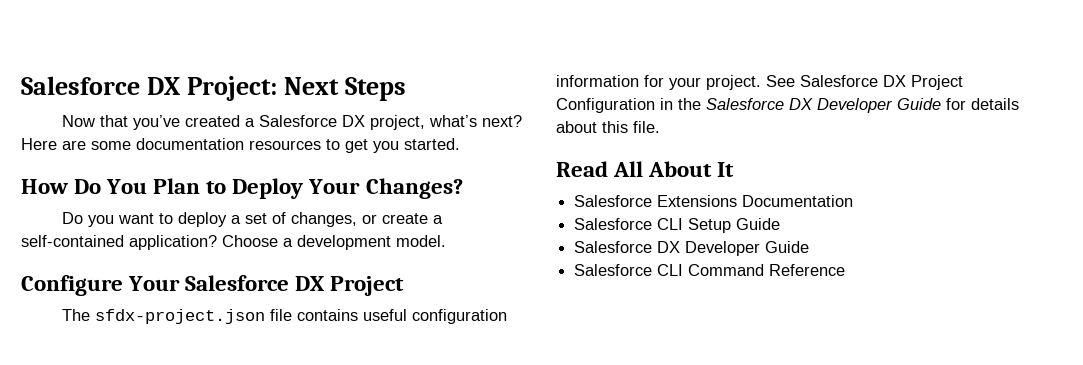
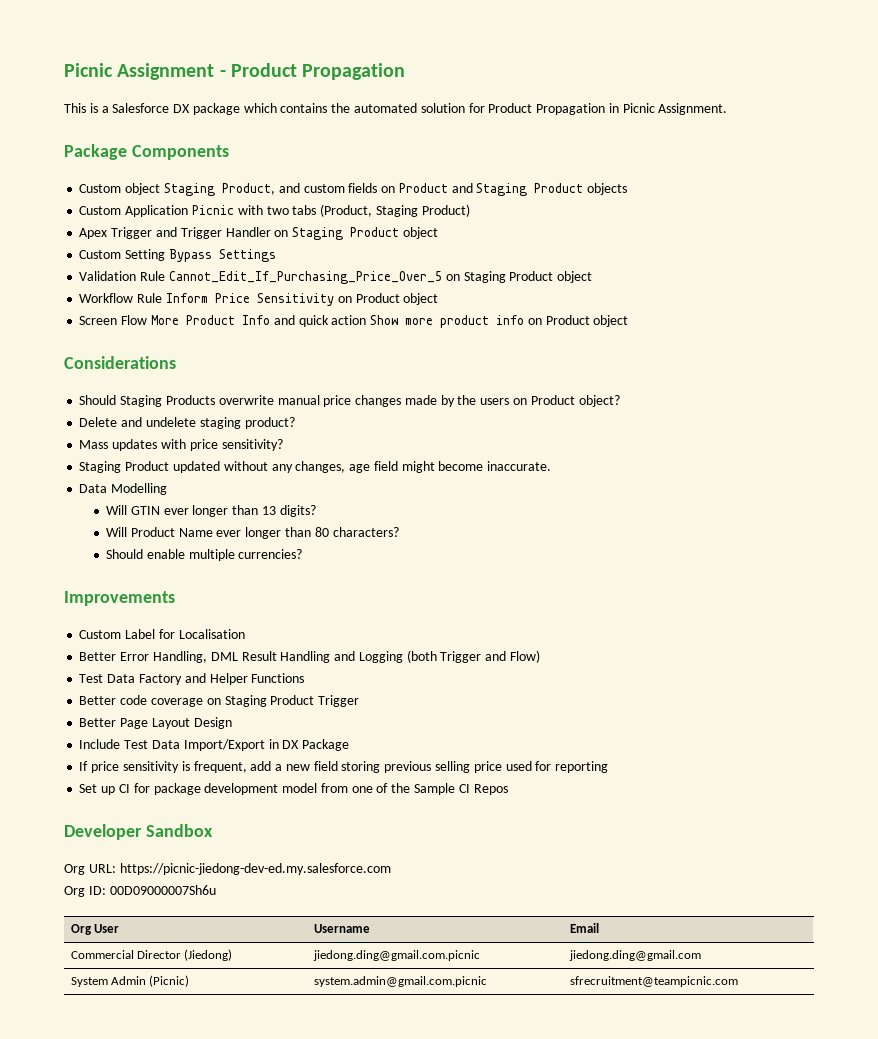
- Salesforce DX Project: Next Steps
- Now that you’ve created a Salesforce DX project, what’s next? Here are some documentation resources to get you started.
- How Do You Plan to Deploy Your Changes?
- Do you want to deploy a set of changes, or create a self-contained application? Choose a development model.
- Configure Your Salesforce DX Project
- The sfdx-project.json file contains useful configuration information for your project. See Salesforce DX Project Configuration in the Salesforce DX Developer Guide for details about this file.
- Read All About It
- Salesforce Extensions Documentation
- Salesforce CLI Setup Guide
- Salesforce DX Developer Guide
- Salesforce CLI Command Reference
+ Picnic Assignment - Product Propagation
+ This is a Salesforce DX package which contains the automated solution for Product Propagation in Picnic Assignment.
+ Package Components
+ Custom object Staging Product, and custom fields on Product and Staging Product objects
+ Custom Application Picnic with two tabs (Product, Staging Product)
+ Apex Trigger and Trigger Handler on Staging Product object
+ Custom Setting Bypass Settings
+ Validation Rule Cannot_Edit_If_Purchasing_Price_Over_5 on Staging Product object
+ Workflow Rule Inform Price Sensitivity on Product object
+ Screen Flow More Product Info and quick action Show more product info on Product object
+ Considerations
+ Should Staging Products overwrite manual price changes made by the users on Product object?
+ Delete and undelete staging product?
+ Mass updates with price sensitivity?
+ Staging Product updated without any changes, age field might become inaccurate.
+ Data Modelling
+ Will GTIN ever longer than 13 digits?
+ Will Product Name ever longer than 80 characters?
+ Should enable multiple currencies?
+ Improvements
+ Custom Label for Localisation
+ Better Error Handling, DML Result Handling and Logging (both Trigger and Flow)
+ Test Data Factory and Helper Functions
+ Better code coverage on Staging Product Trigger
+ Better Page Layout Design
+ Include Test Data Import/Export in DX Package
+ If price sensitivity is frequent, add a new field storing previous selling price used for reporting
+ Set up CI for package development model from one of the Sample CI Repos
+ Developer Sandbox
+ Org URL: https://picnic-jiedong-dev-ed.my.salesforce.com
+ Org ID: 00D09000007Sh6u
+ Org User | Username | Email
+ Commercial Director (Jiedong) | jiedong.ding@gmail.com.picnic | jiedong.ding@gmail.com
+ System Admin (Picnic) | system.admin@gmail.com.picnic | sfrecruitment@teampicnic.com

